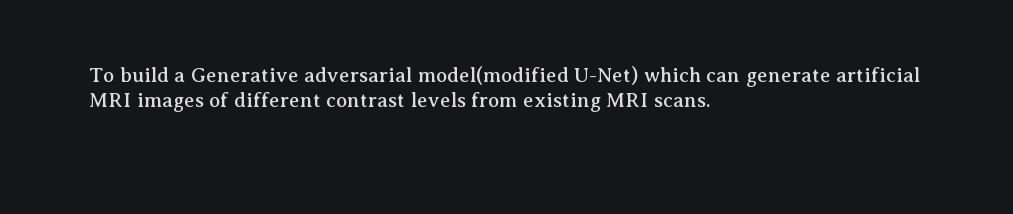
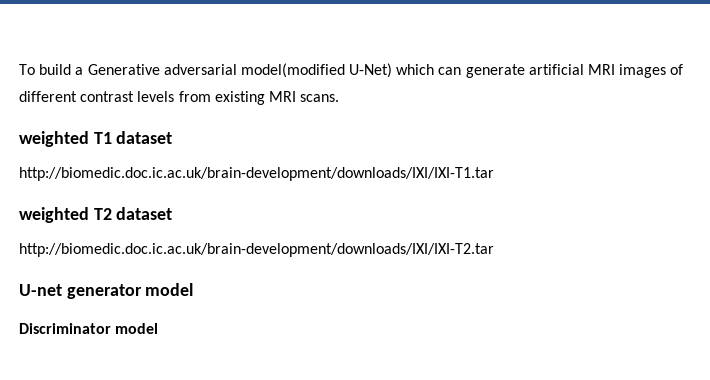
+ weighted T1 dataset
+ http://biomedic.doc.ic.ac.uk/brain-development/downloads/IXI/IXI-T1.tar
+ weighted T2 dataset
+ http://biomedic.doc.ic.ac.uk/brain-development/downloads/IXI/IXI-T2.tar
+ U-net generator model
+ Discriminator model

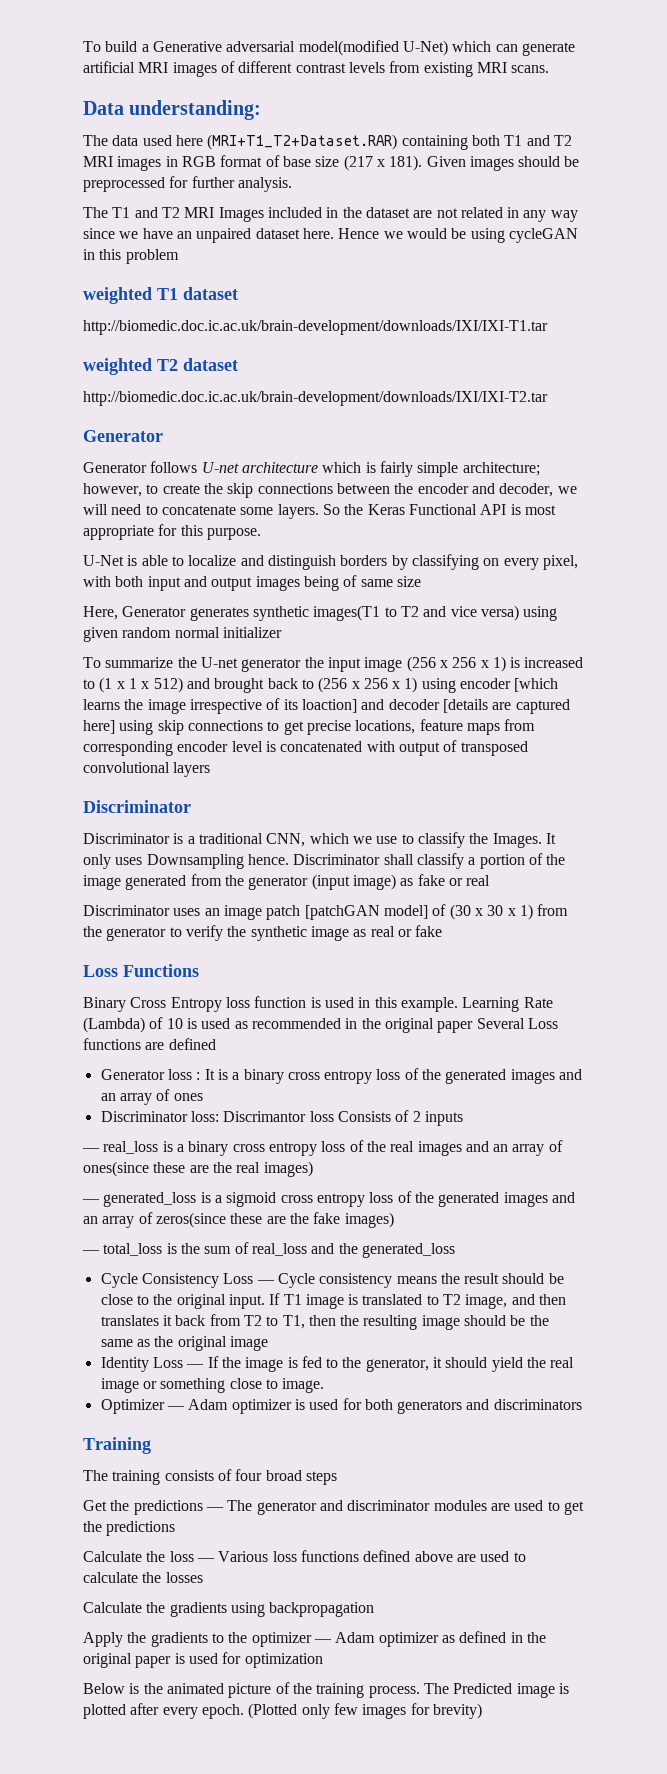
+ Data understanding:
+ The data used here (MRI+T1_T2+Dataset.RAR) containing both T1 and T2 MRI images in RGB format of base size (217 x 181). Given images should be preprocessed for further analysis.
+ The T1 and T2 MRI Images included in the dataset are not related in any way since we have an unpaired dataset here. Hence we would be using cycleGAN in this problem
  http://biomedic.doc.ic.ac.uk/brain-development/downloads/IXI/IXI-T2.tar
- U-net generator model
- Discriminator model
+ Generator
+ Generator follows U-net architecture which is fairly simple architecture; however, to create the skip connections between the encoder and decoder, we will need to concatenate some layers. So the Keras Functional API is most appropriate for this purpose.
+ U-Net is able to localize and distinguish borders by classifying on every pixel, with both input and output images being of same size
+ Here, Generator generates synthetic images(T1 to T2 and vice versa) using given random normal initializer
+ To summarize the U-net generator the input image (256 x 256 x 1) is increased to (1 x 1 x 512) and brought back to (256 x 256 x 1) using encoder [which learns the image irrespective of its loaction] and decoder [details are captured here] using skip connections to get precise locations, feature maps from corresponding encoder level is concatenated with output of transposed convolutional layers
+ Discriminator
+ Discriminator is a traditional CNN, which we use to classify the Images. It only uses Downsampling hence. Discriminator shall classify a portion of the image generated from the generator (input image) as fake or real
+ Discriminator uses an image patch [patchGAN model] of (30 x 30 x 1) from the generator to verify the synthetic image as real or fake
+ Loss Functions
+ Binary Cross Entropy loss function is used in this example. Learning Rate (Lambda) of 10 is used as recommended in the original paper Several Loss functions are defined
+ Generator loss : It is a binary cross entropy loss of the generated images and an array of ones
+ Discriminator loss: Discrimantor loss Consists of 2 inputs
+ — real_loss is a binary cross entropy loss of the real images and an array of ones(since these are the real images)
+ — generated_loss is a sigmoid cross entropy loss of the generated images and an array of zeros(since these are the fake images)
+ — total_loss is the sum of real_loss and the generated_loss
+ Cycle Consistency Loss — Cycle consistency means the result should be close to the original input. If T1 image is translated to T2 image, and then translates it back from T2 to T1, then the resulting image should be the same as the original image
+ Identity Loss — If the image is fed to the generator, it should yield the real image or something close to image.
+ Optimizer — Adam optimizer is used for both generators and discriminators
+ Training
+ The training consists of four broad steps
+ Get the predictions — The generator and discriminator modules are used to get the predictions
+ Calculate the loss — Various loss functions defined above are used to calculate the losses
+ Calculate the gradients using backpropagation
+ Apply the gradients to the optimizer — Adam optimizer as defined in the original paper is used for optimization
+ Below is the animated picture of the training process. The Predicted image is plotted after every epoch. (Plotted only few images for brevity)

